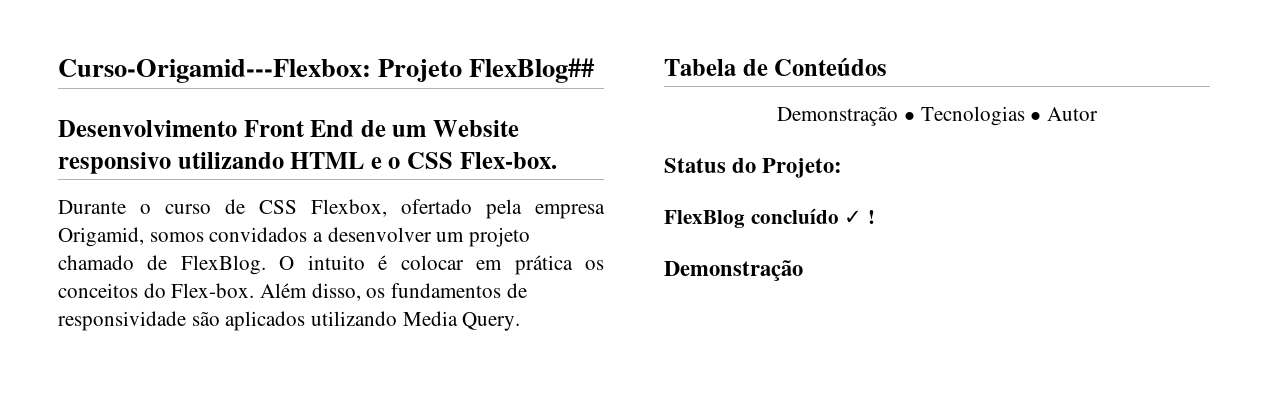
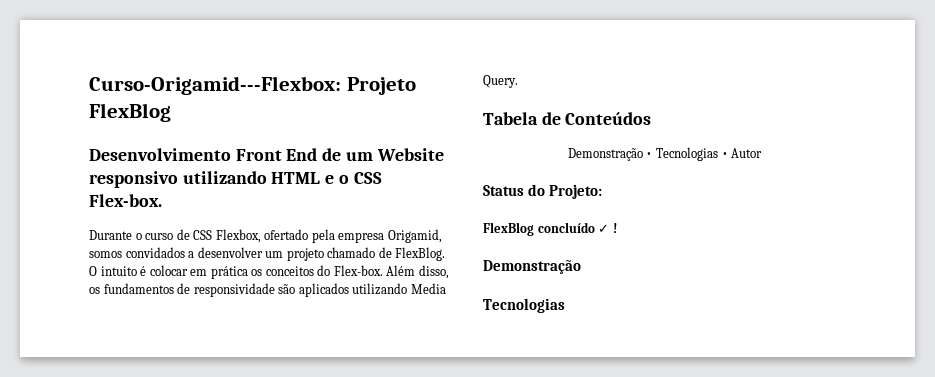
- Curso-Origamid---Flexbox: Projeto FlexBlog##
+ Curso-Origamid---Flexbox: Projeto FlexBlog
  FlexBlog concluído ✓ !
  Demonstração
+ Tecnologias

